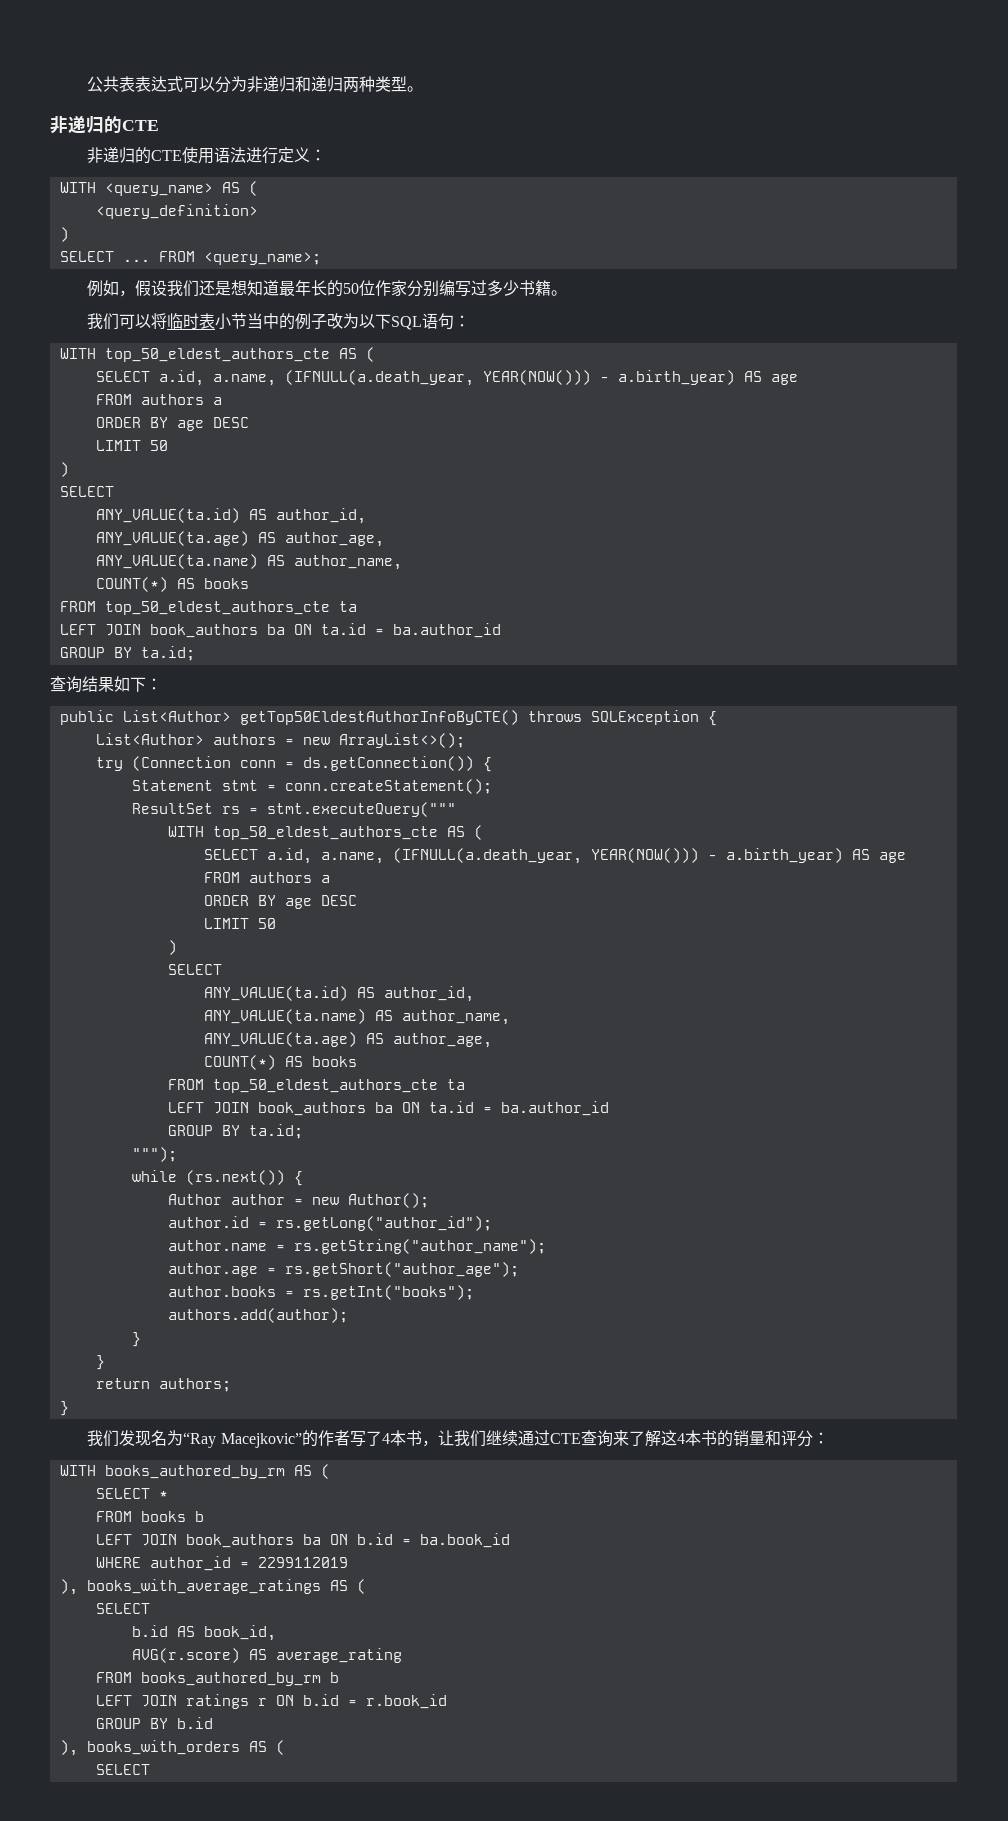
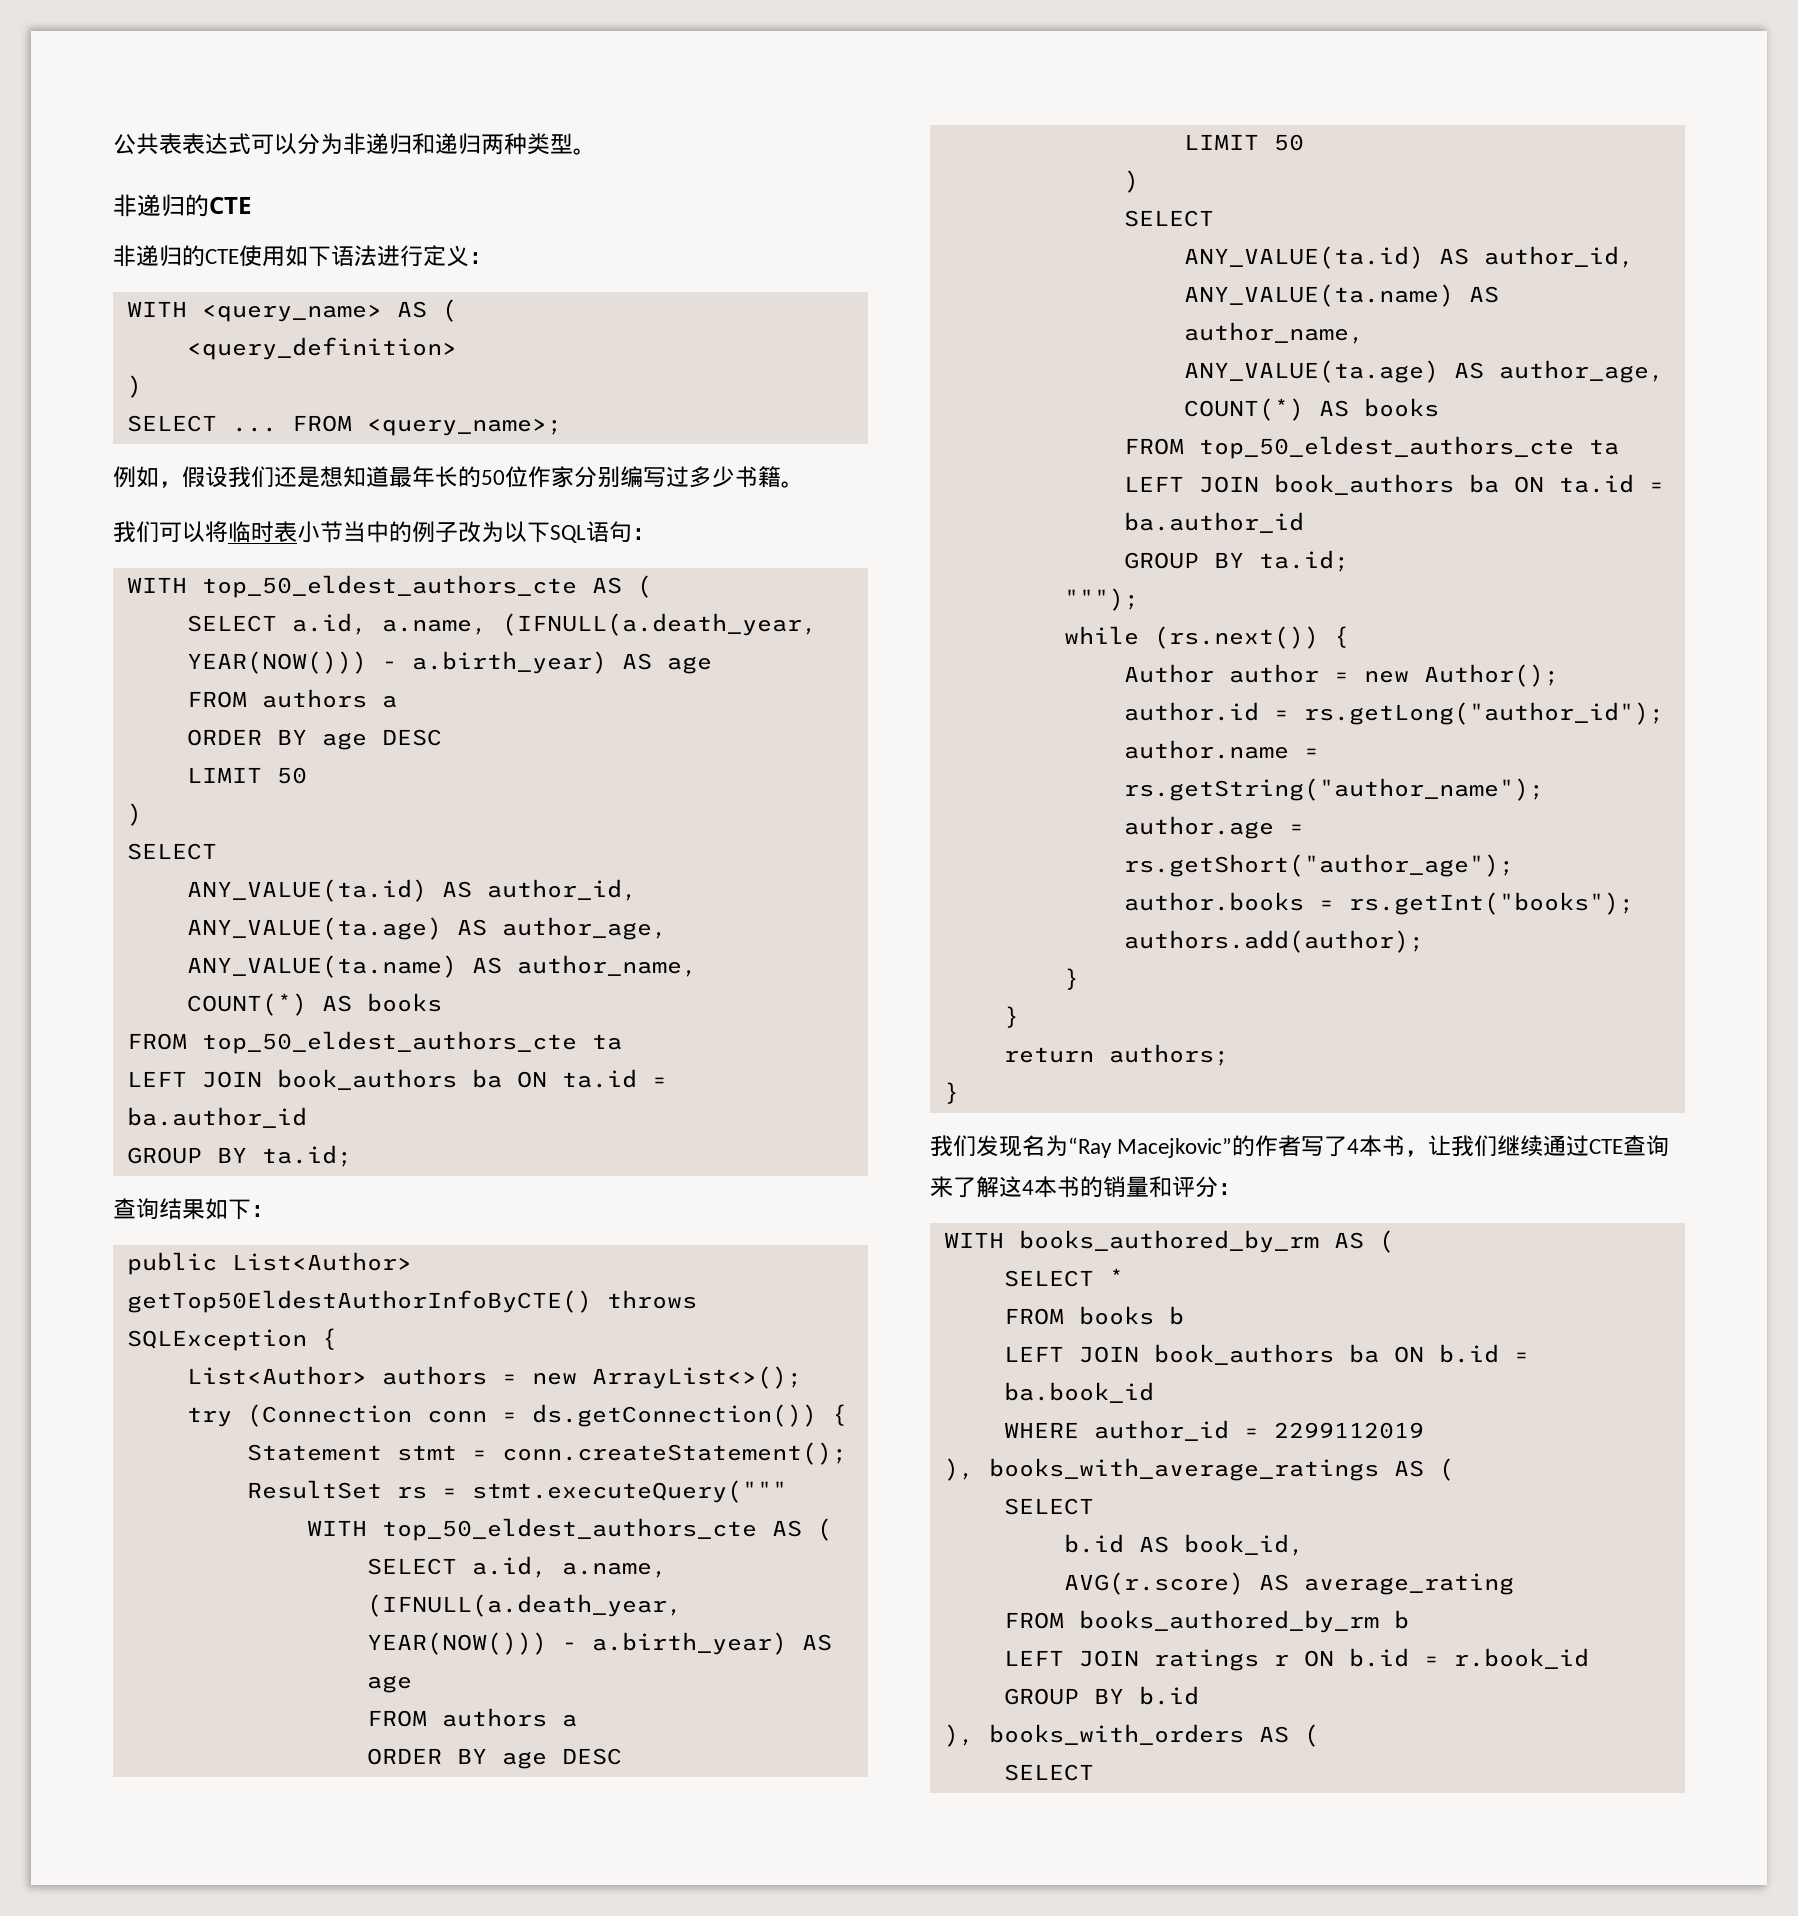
- 非递归的CTE使用语法进行定义：
+ 非递归的CTE使用如下语法进行定义：

